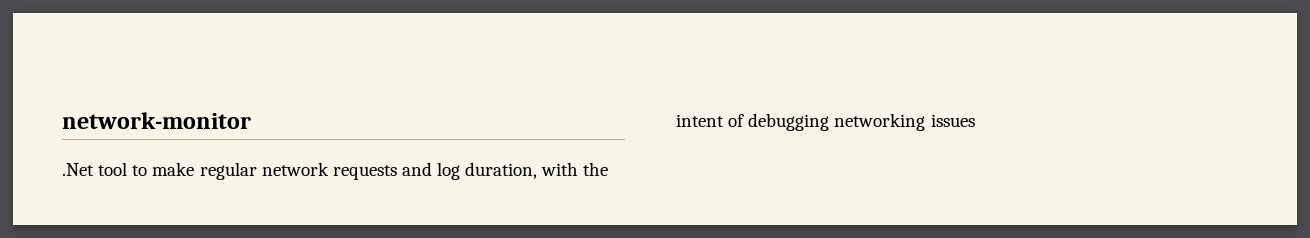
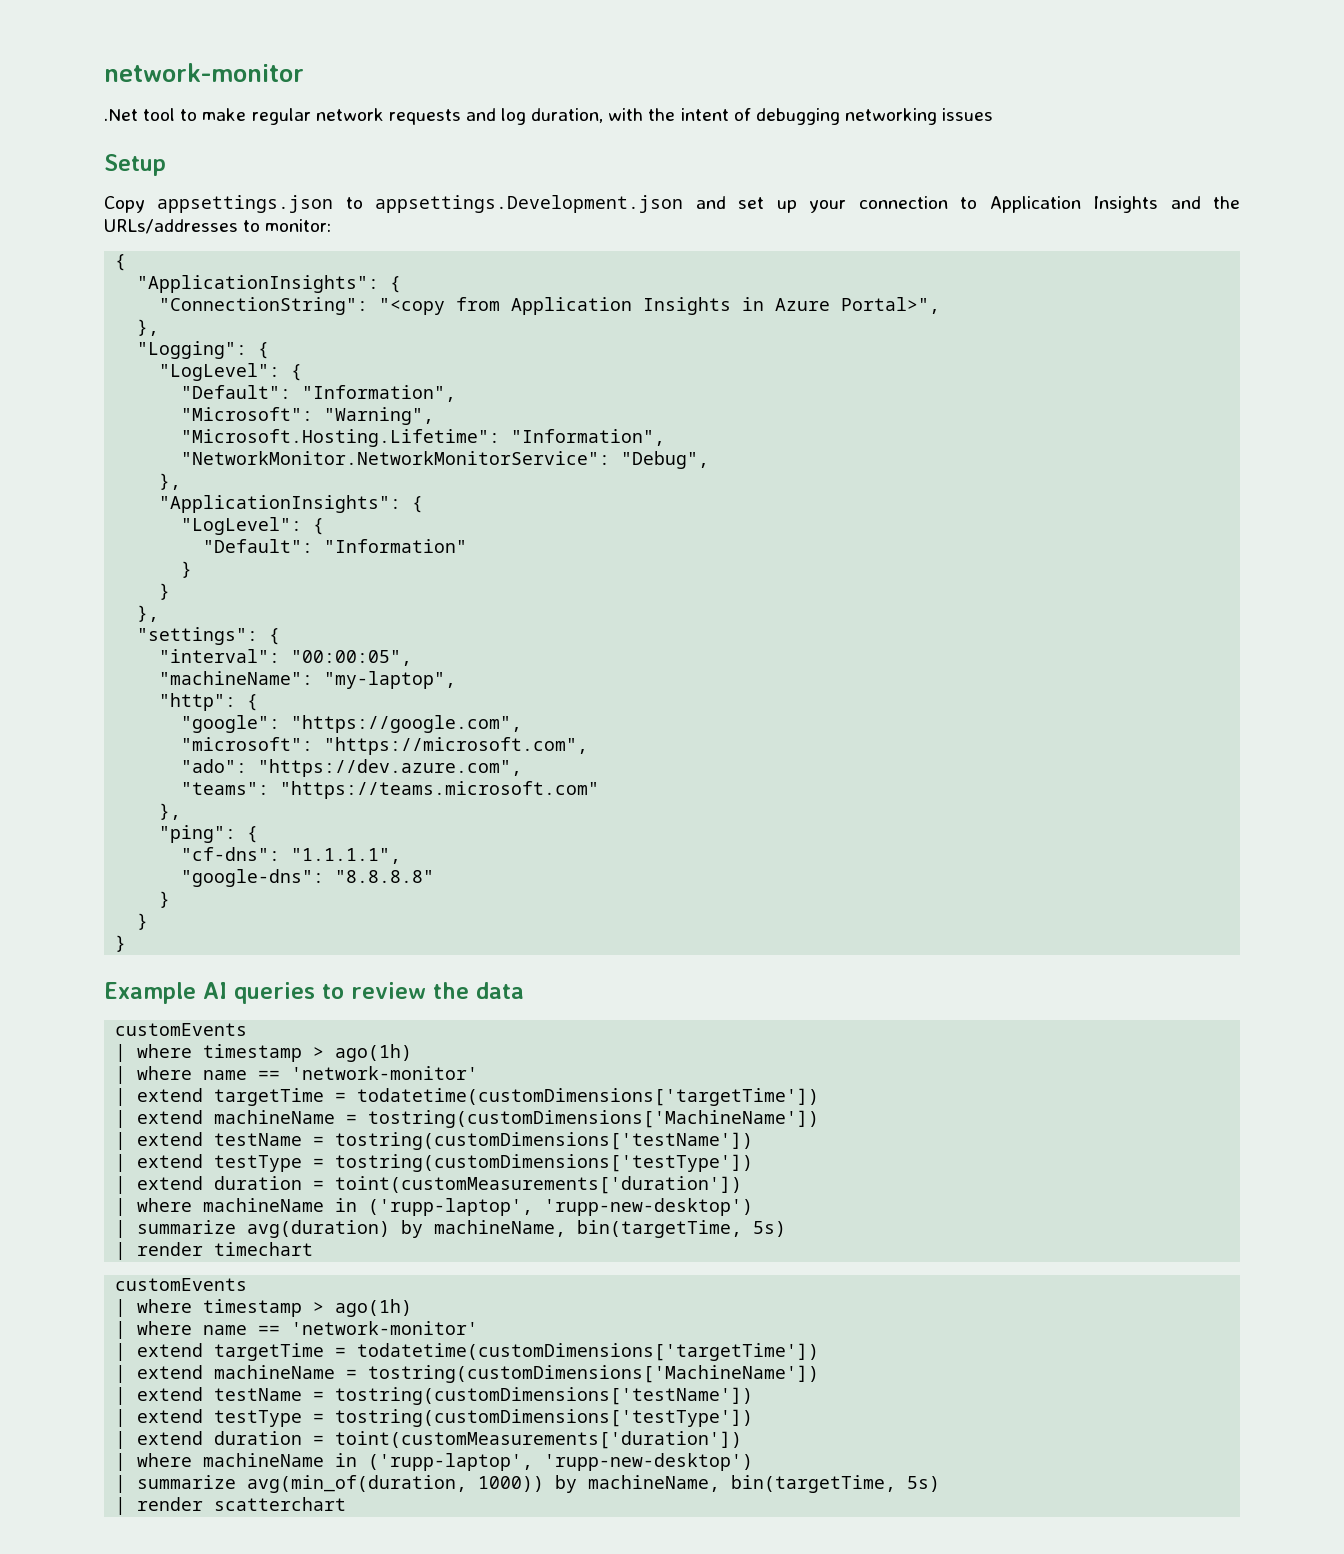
+ Setup
+ Copy appsettings.json to appsettings.Development.json and set up your connection to Application Insights and the URLs/addresses to monitor:
+ {
+ "ApplicationInsights": {
+ "ConnectionString": "<copy from Application Insights in Azure Portal>",
+ },
+ "Logging": {
+ "LogLevel": {
+ "Default": "Information",
+ "Microsoft": "Warning",
+ "Microsoft.Hosting.Lifetime": "Information",
+ "NetworkMonitor.NetworkMonitorService": "Debug",
+ },
+ "ApplicationInsights": {
+ "LogLevel": {
+ "Default": "Information"
+ }
+ }
+ },
+ "settings": {
+ "interval": "00:00:05",
+ "machineName": "my-laptop",
+ "http": {
+ "google": "https://google.com",
+ "microsoft": "https://microsoft.com",
+ "ado": "https://dev.azure.com",
+ "teams": "https://teams.microsoft.com"
+ },
+ "ping": {
+ "cf-dns": "1.1.1.1",
+ "google-dns": "8.8.8.8"
+ }
+ }
+ }
+ Example AI queries to review the data
+ customEvents
+ | where timestamp > ago(1h)
+ | where name == 'network-monitor'
+ | extend targetTime = todatetime(customDimensions['targetTime'])
+ | extend machineName = tostring(customDimensions['MachineName'])
+ | extend testName = tostring(customDimensions['testName'])
+ | extend testType = tostring(customDimensions['testType'])
+ | extend duration = toint(customMeasurements['duration'])
+ | where machineName in ('rupp-laptop', 'rupp-new-desktop')
+ | summarize avg(duration) by machineName, bin(targetTime, 5s)
+ | render timechart
+ customEvents
+ | where timestamp > ago(1h)
+ | where name == 'network-monitor'
+ | extend targetTime = todatetime(customDimensions['targetTime'])
+ | extend machineName = tostring(customDimensions['MachineName'])
+ | extend testName = tostring(customDimensions['testName'])
+ | extend testType = tostring(customDimensions['testType'])
+ | extend duration = toint(customMeasurements['duration'])
+ | where machineName in ('rupp-laptop', 'rupp-new-desktop')
+ | summarize avg(min_of(duration, 1000)) by machineName, bin(targetTime, 5s)
+ | render scatterchart

